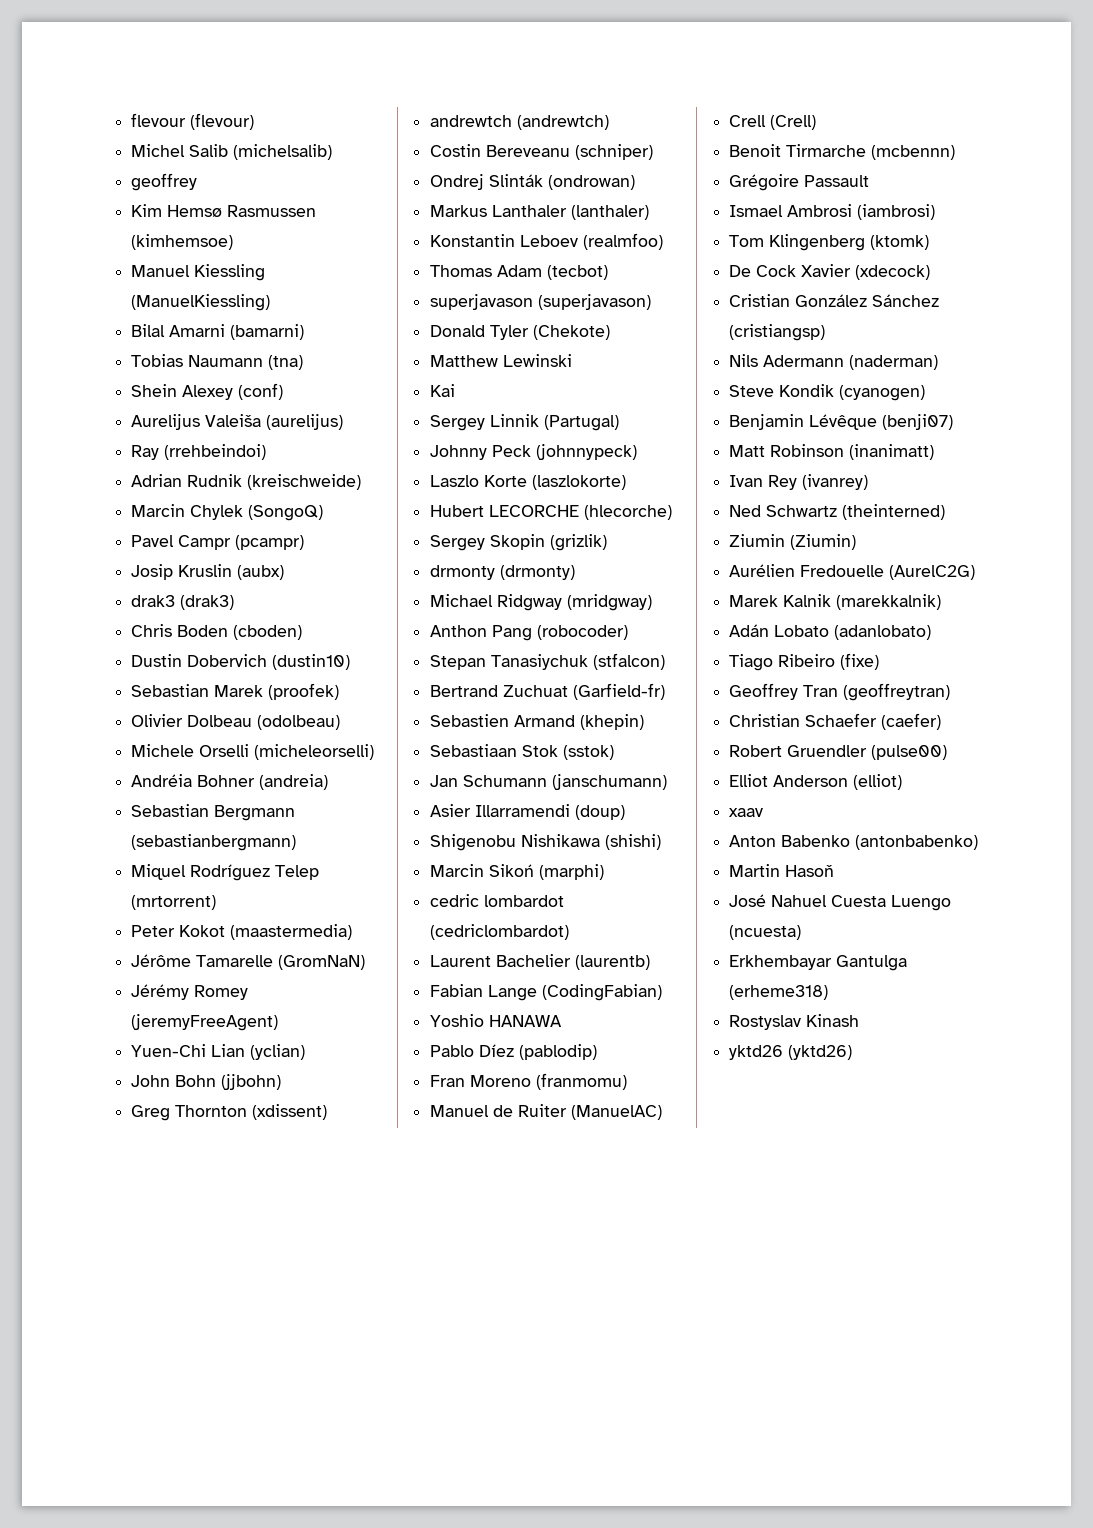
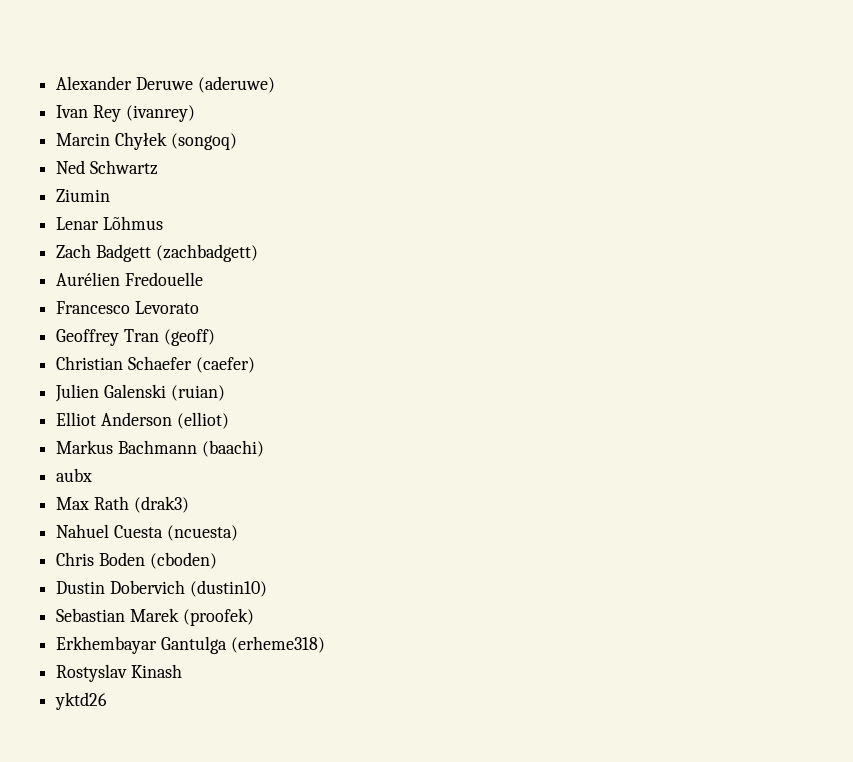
- flevour (flevour)
- Michel Salib (michelsalib)
- geoffrey
- Kim Hemsø Rasmussen (kimhemsoe)
- Manuel Kiessling (ManuelKiessling)
- Bilal Amarni (bamarni)
- Tobias Naumann (tna)
- Shein Alexey (conf)
- Aurelijus Valeiša (aurelijus)
- Ray (rrehbeindoi)
- Adrian Rudnik (kreischweide)
- Marcin Chylek (SongoQ)
- Pavel Campr (pcampr)
- Josip Kruslin (aubx)
- drak3 (drak3)
+ Alexander Deruwe (aderuwe)
+ Ivan Rey (ivanrey)
+ Marcin Chyłek (songoq)
+ Ned Schwartz
+ Ziumin
+ Lenar Lõhmus
+ Zach Badgett (zachbadgett)
+ Aurélien Fredouelle
+ Francesco Levorato
+ Geoffrey Tran (geoff)
+ Christian Schaefer (caefer)
+ Julien Galenski (ruian)
+ Elliot Anderson (elliot)
+ Markus Bachmann (baachi)
+ aubx
+ Max Rath (drak3)
+ Nahuel Cuesta (ncuesta)
- Olivier Dolbeau (odolbeau)
- Michele Orselli (micheleorselli)
- Andréia Bohner (andreia)
- Sebastian Bergmann (sebastianbergmann)
- Miquel Rodríguez Telep (mrtorrent)
- Peter Kokot (maastermedia)
- Jérôme Tamarelle (GromNaN)
- Jérémy Romey (jeremyFreeAgent)
- Yuen-Chi Lian (yclian)
- John Bohn (jjbohn)
- Greg Thornton (xdissent)
- andrewtch (andrewtch)
- Costin Bereveanu (schniper)
- Ondrej Slinták (ondrowan)
- Markus Lanthaler (lanthaler)
- Konstantin Leboev (realmfoo)
- Thomas Adam (tecbot)
- superjavason (superjavason)
- Donald Tyler (Chekote)
- Matthew Lewinski
- Kai
- Sergey Linnik (Partugal)
- Johnny Peck (johnnypeck)
- Laszlo Korte (laszlokorte)
- Hubert LECORCHE (hlecorche)
- Sergey Skopin (grizlik)
- drmonty (drmonty)
- Michael Ridgway (mridgway)
- Anthon Pang (robocoder)
- Stepan Tanasiychuk (stfalcon)
- Bertrand Zuchuat (Garfield-fr)
- Sebastien Armand (khepin)
- Sebastiaan Stok (sstok)
- Jan Schumann (janschumann)
- Asier Illarramendi (doup)
- Shigenobu Nishikawa (shishi)
- Marcin Sikoń (marphi)
- cedric lombardot (cedriclombardot)
- Laurent Bachelier (laurentb)
- Fabian Lange (CodingFabian)
- Yoshio HANAWA
- Pablo Díez (pablodip)
- Fran Moreno (franmomu)
- Manuel de Ruiter (ManuelAC)
- Crell (Crell)
- Benoit Tirmarche (mcbennn)
- Grégoire Passault
- Ismael Ambrosi (iambrosi)
- Tom Klingenberg (ktomk)
- De Cock Xavier (xdecock)
- Cristian González Sánchez (cristiangsp)
- Nils Adermann (naderman)
- Steve Kondik (cyanogen)
- Benjamin Lévêque (benji07)
- Matt Robinson (inanimatt)
- Ivan Rey (ivanrey)
- Ned Schwartz (theinterned)
- Ziumin (Ziumin)
- Aurélien Fredouelle (AurelC2G)
- Marek Kalnik (marekkalnik)
- Adán Lobato (adanlobato)
- Tiago Ribeiro (fixe)
- Geoffrey Tran (geoffreytran)
- Christian Schaefer (caefer)
- Robert Gruendler (pulse00)
- Elliot Anderson (elliot)
- xaav
- Anton Babenko (antonbabenko)
- Martin Hasoň
- José Nahuel Cuesta Luengo (ncuesta)
- yktd26 (yktd26)
+ yktd26

